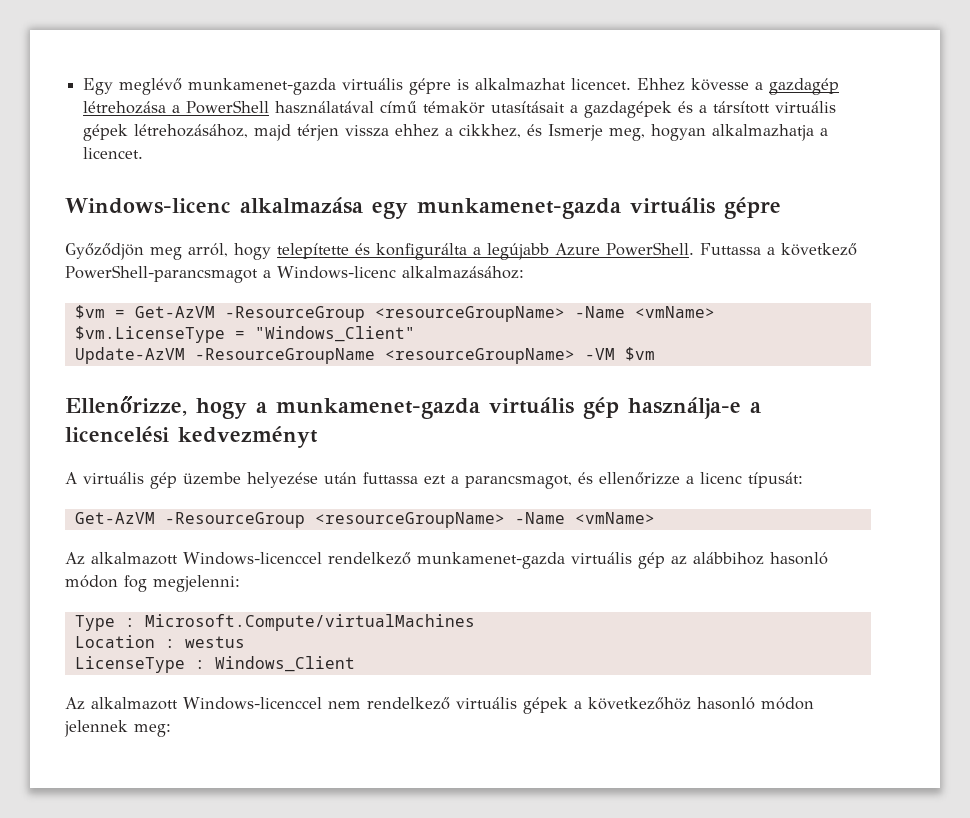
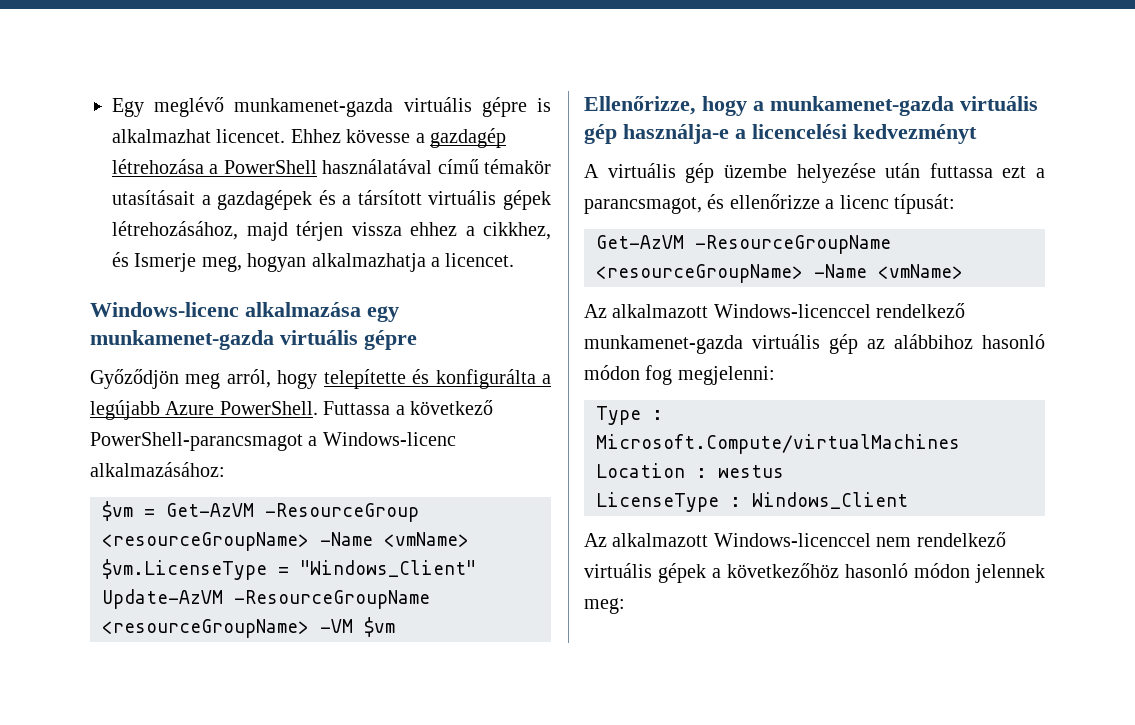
  A virtuális gép üzembe helyezése után futtassa ezt a parancsmagot, és ellenőrizze a licenc típusát:
- Get-AzVM -ResourceGroup <resourceGroupName> -Name <vmName>
+ Get-AzVM -ResourceGroupName <resourceGroupName> -Name <vmName>

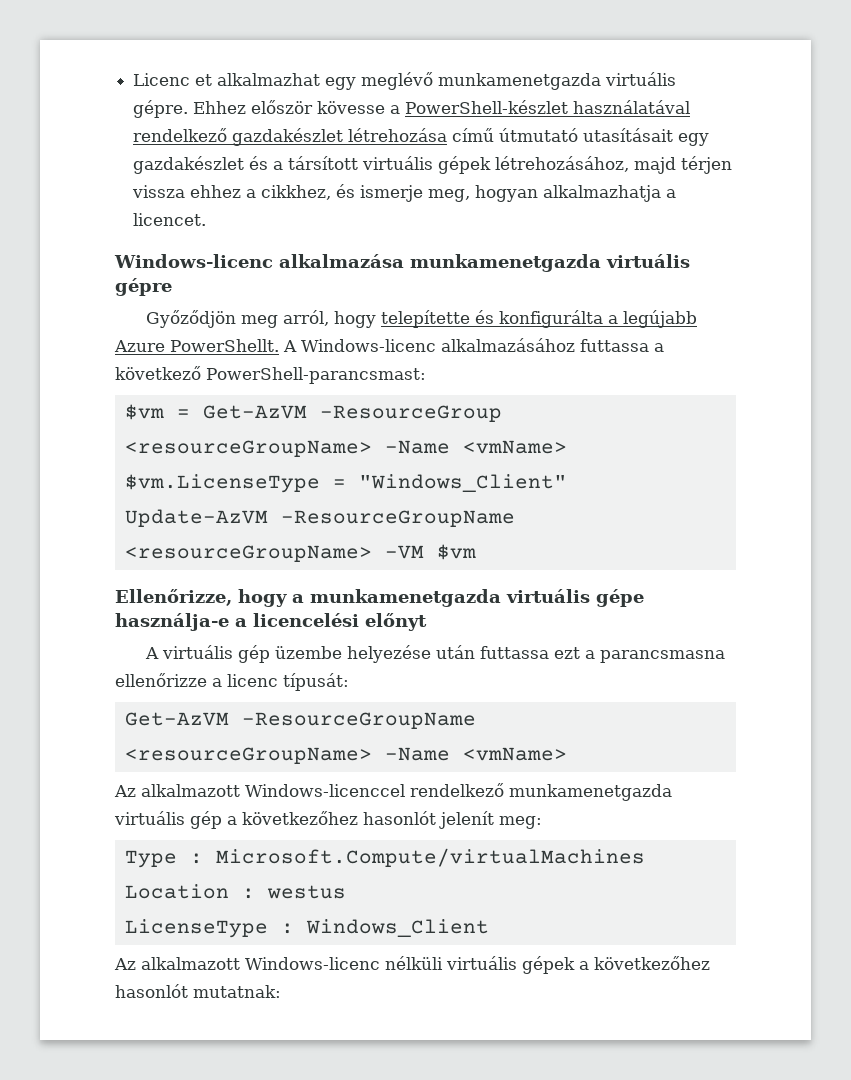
- Egy meglévő munkamenet-gazda virtuális gépre is alkalmazhat licencet. Ehhez kövesse a gazdagép létrehozása a PowerShell használatával című témakör utasításait a gazdagépek és a társított virtuális gépek létrehozásához, majd térjen vissza ehhez a cikkhez, és Ismerje meg, hogyan alkalmazhatja a licencet.
+ Licenc et alkalmazhat egy meglévő munkamenetgazda virtuális gépre. Ehhez először kövesse a PowerShell-készlet használatával rendelkező gazdakészlet létrehozása című útmutató utasításait egy gazdakészlet és a társított virtuális gépek létrehozásához, majd térjen vissza ehhez a cikkhez, és ismerje meg, hogyan alkalmazhatja a licencet.
- Windows-licenc alkalmazása egy munkamenet-gazda virtuális gépre
+ Windows-licenc alkalmazása munkamenetgazda virtuális gépre
- Győződjön meg arról, hogy telepítette és konfigurálta a legújabb Azure PowerShell. Futtassa a következő PowerShell-parancsmagot a Windows-licenc alkalmazásához:
+ Győződjön meg arról, hogy telepítette és konfigurálta a legújabb Azure PowerShellt. A Windows-licenc alkalmazásához futtassa a következő PowerShell-parancsmast:
- Ellenőrizze, hogy a munkamenet-gazda virtuális gép használja-e a licencelési kedvezményt
+ Ellenőrizze, hogy a munkamenetgazda virtuális gépe használja-e a licencelési előnyt
- A virtuális gép üzembe helyezése után futtassa ezt a parancsmagot, és ellenőrizze a licenc típusát:
+ A virtuális gép üzembe helyezése után futtassa ezt a parancsmasna ellenőrizze a licenc típusát:
- Az alkalmazott Windows-licenccel rendelkező munkamenet-gazda virtuális gép az alábbihoz hasonló módon fog megjelenni:
+ Az alkalmazott Windows-licenccel rendelkező munkamenetgazda virtuális gép a következőhez hasonlót jelenít meg:
- Az alkalmazott Windows-licenccel nem rendelkező virtuális gépek a következőhöz hasonló módon jelennek meg:
+ Az alkalmazott Windows-licenc nélküli virtuális gépek a következőhez hasonlót mutatnak:

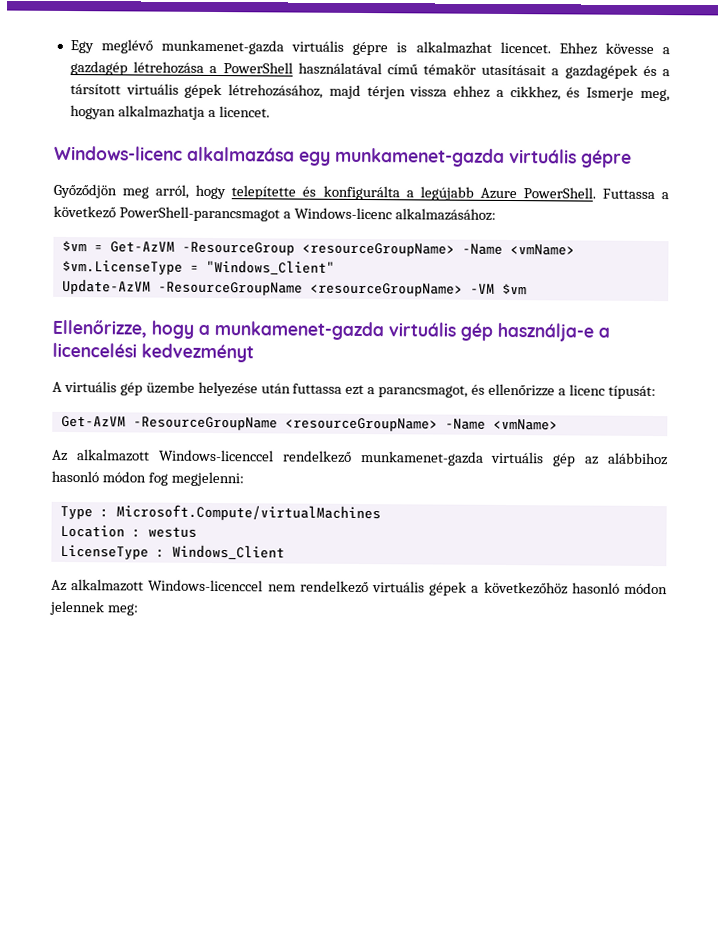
- Licenc et alkalmazhat egy meglévő munkamenetgazda virtuális gépre. Ehhez először kövesse a PowerShell-készlet használatával rendelkező gazdakészlet létrehozása című útmutató utasításait egy gazdakészlet és a társított virtuális gépek létrehozásához, majd térjen vissza ehhez a cikkhez, és ismerje meg, hogyan alkalmazhatja a licencet.
+ Egy meglévő munkamenet-gazda virtuális gépre is alkalmazhat licencet. Ehhez kövesse a gazdagép létrehozása a PowerShell használatával című témakör utasításait a gazdagépek és a társított virtuális gépek létrehozásához, majd térjen vissza ehhez a cikkhez, és Ismerje meg, hogyan alkalmazhatja a licencet.
- Windows-licenc alkalmazása munkamenetgazda virtuális gépre
+ Windows-licenc alkalmazása egy munkamenet-gazda virtuális gépre
- Győződjön meg arról, hogy telepítette és konfigurálta a legújabb Azure PowerShellt. A Windows-licenc alkalmazásához futtassa a következő PowerShell-parancsmast:
+ Győződjön meg arról, hogy telepítette és konfigurálta a legújabb Azure PowerShell. Futtassa a következő PowerShell-parancsmagot a Windows-licenc alkalmazásához:
- Ellenőrizze, hogy a munkamenetgazda virtuális gépe használja-e a licencelési előnyt
+ Ellenőrizze, hogy a munkamenet-gazda virtuális gép használja-e a licencelési kedvezményt
- A virtuális gép üzembe helyezése után futtassa ezt a parancsmasna ellenőrizze a licenc típusát:
+ A virtuális gép üzembe helyezése után futtassa ezt a parancsmagot, és ellenőrizze a licenc típusát:
- Az alkalmazott Windows-licenccel rendelkező munkamenetgazda virtuális gép a következőhez hasonlót jelenít meg:
+ Az alkalmazott Windows-licenccel rendelkező munkamenet-gazda virtuális gép az alábbihoz hasonló módon fog megjelenni:
- Az alkalmazott Windows-licenc nélküli virtuális gépek a következőhez hasonlót mutatnak:
+ Az alkalmazott Windows-licenccel nem rendelkező virtuális gépek a következőhöz hasonló módon jelennek meg:

